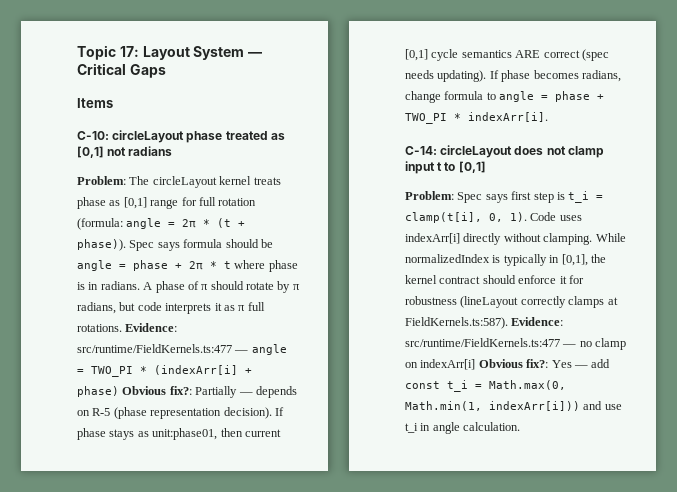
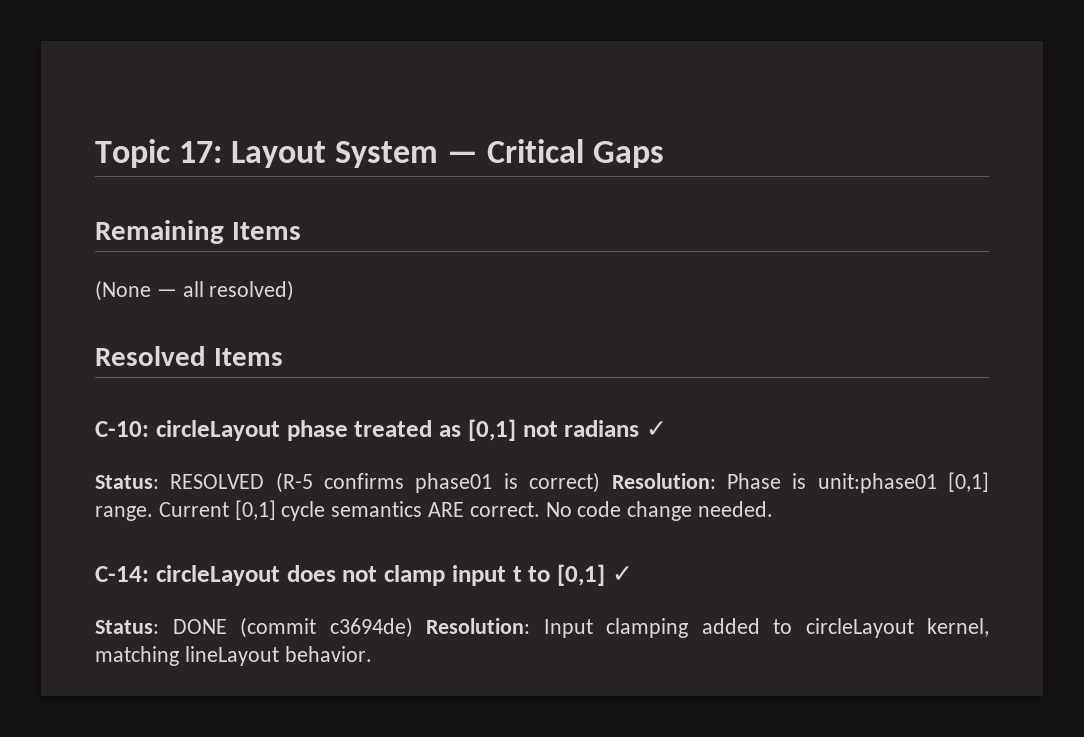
- Items
+ Remaining Items
+ (None — all resolved)
+ Resolved Items
- C-10: circleLayout phase treated as [0,1] not radians
- Problem: The circleLayout kernel treats phase as [0,1] range for full rotation (formula: angle = 2π * (t + phase)). Spec says formula should be angle = phase + 2π * t where phase is in radians. A phase of π should rotate by π radians, but code interprets it as π full rotations. Evidence: src/runtime/FieldKernels.ts:477 — angle = TWO_PI * (indexArr[i] + phase) Obvious fix?: Partially — depends on R-5 (phase representation decision). If phase stays as unit:phase01, then current [0,1] cycle semantics ARE correct (spec needs updating). If phase becomes radians, change formula to angle = phase + TWO_PI * indexArr[i].
+ C-10: circleLayout phase treated as [0,1] not radians ✓
+ Status: RESOLVED (R-5 confirms phase01 is correct) Resolution: Phase is unit:phase01 [0,1] range. Current [0,1] cycle semantics ARE correct. No code change needed.
- C-14: circleLayout does not clamp input t to [0,1]
- Problem: Spec says first step is t_i = clamp(t[i], 0, 1). Code uses indexArr[i] directly without clamping. While normalizedIndex is typically in [0,1], the kernel contract should enforce it for robustness (lineLayout correctly clamps at FieldKernels.ts:587). Evidence: src/runtime/FieldKernels.ts:477 — no clamp on indexArr[i] Obvious fix?: Yes — add const t_i = Math.max(0, Math.min(1, indexArr[i])) and use t_i in angle calculation.
+ C-14: circleLayout does not clamp input t to [0,1] ✓
+ Status: DONE (commit c3694de) Resolution: Input clamping added to circleLayout kernel, matching lineLayout behavior.

